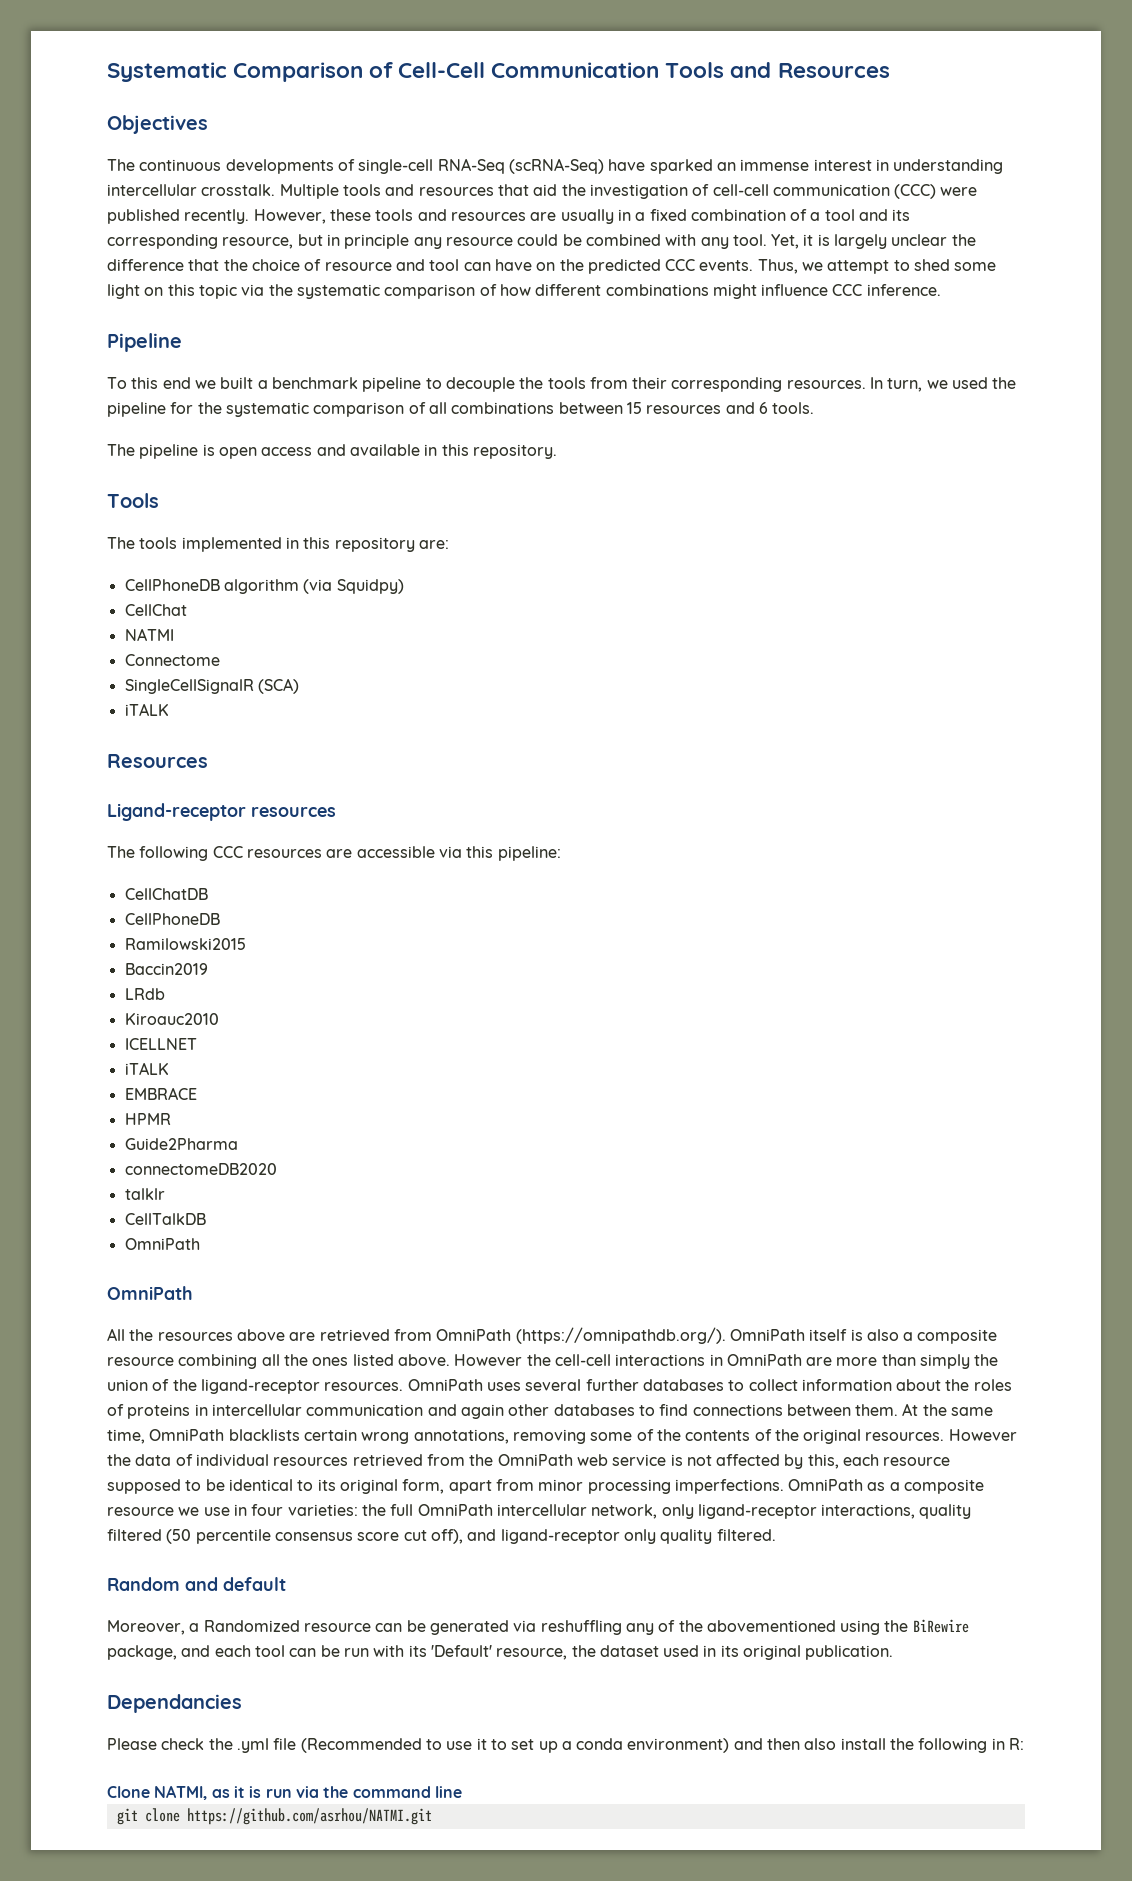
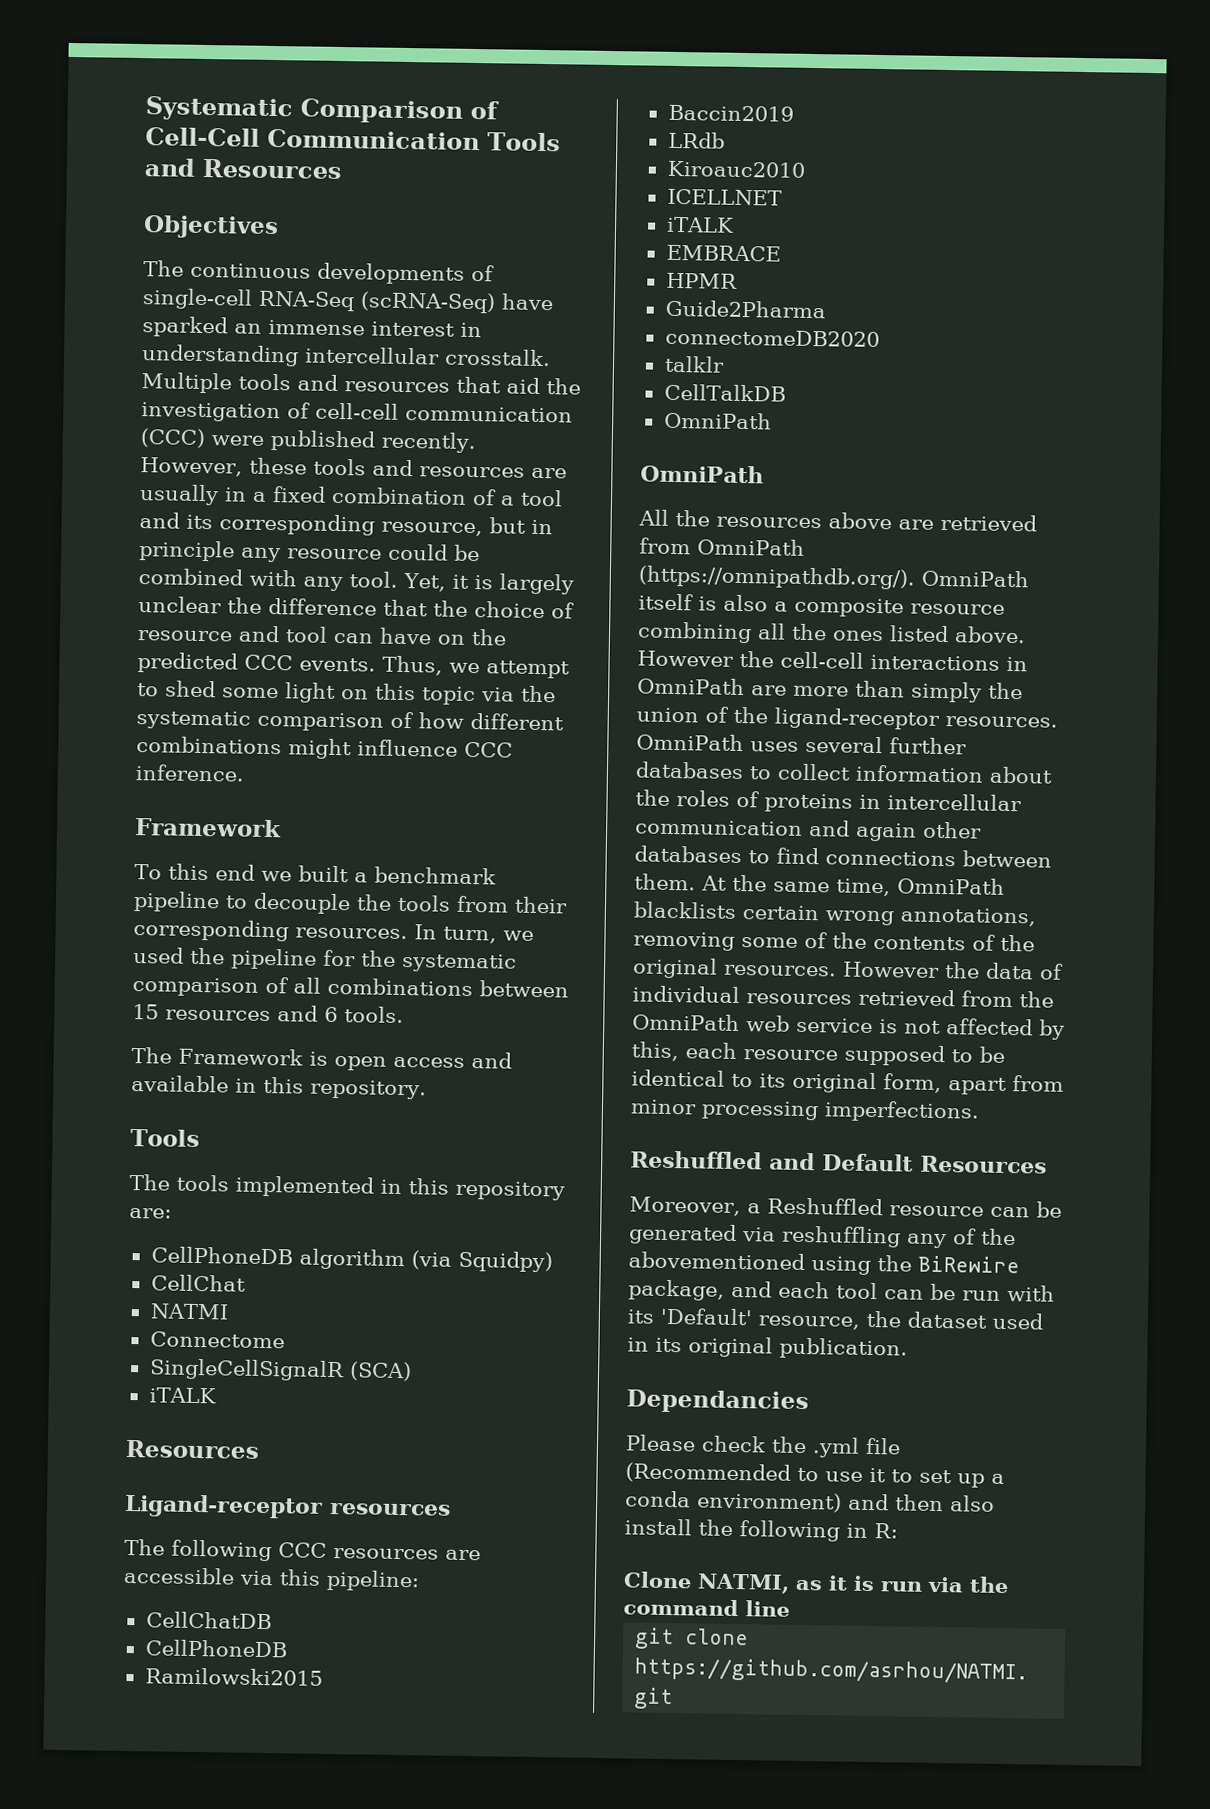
  Thus, we attempt to shed some light on this topic via the systematic comparison of how different combinations might influence CCC inference.
- Pipeline
+ Framework
- The pipeline is open access and available in this repository.
+ The Framework is open access and available in this repository.
- However the data of individual resources retrieved from the OmniPath web service is not affected by this, each resource supposed to be identical to its original form, apart from minor processing imperfections. OmniPath as a composite resource we use in four varieties: the full OmniPath intercellular network, only ligand-receptor interactions, quality filtered (50 percentile consensus score cut off), and ligand-receptor only quality filtered.
- Random and default
+ However the data of individual resources retrieved from the OmniPath web service is not affected by this, each resource supposed to be identical to its original form, apart from minor processing imperfections.
+ Reshuffled and Default Resources
- Moreover, a Randomized resource can be generated via reshuffling any of the abovementioned using the BiRewire package, and each tool can be run with its 'Default' resource, the dataset used in its original publication.
+ Moreover, a Reshuffled resource can be generated via reshuffling any of the abovementioned using the BiRewire package, and each tool can be run with its 'Default' resource, the dataset used in its original publication.

